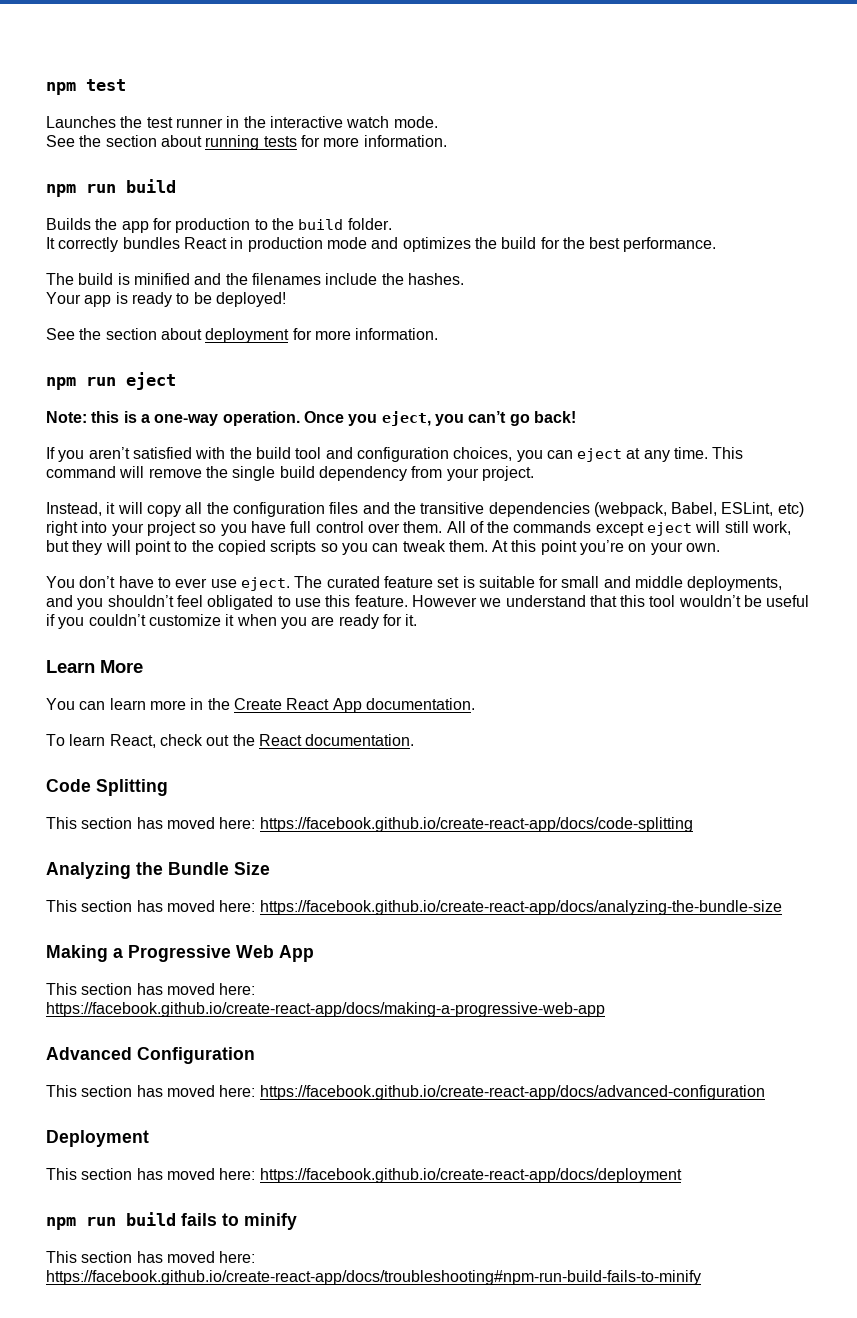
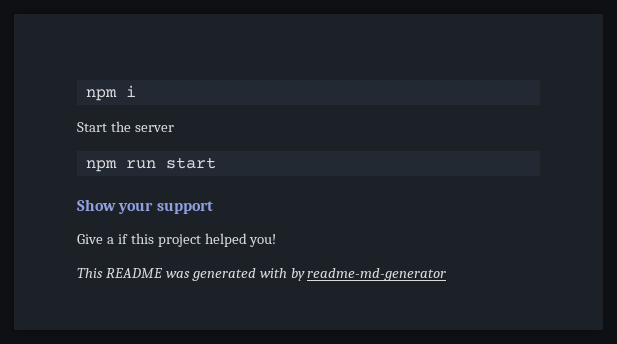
- npm test
- Launches the test runner in the interactive watch mode.
- See the section about running tests for more information.
- npm run build
- Builds the app for production to the build folder.
- It correctly bundles React in production mode and optimizes the build for the best performance.
- The build is minified and the filenames include the hashes.
- Your app is ready to be deployed!
- See the section about deployment for more information.
- npm run eject
- Note: this is a one-way operation. Once you eject, you can’t go back!
- If you aren’t satisfied with the build tool and configuration choices, you can eject at any time. This command will remove the single build dependency from your project.
- Instead, it will copy all the configuration files and the transitive dependencies (webpack, Babel, ESLint, etc) right into your project so you have full control over them. All of the commands except eject will still work, but they will point to the copied scripts so you can tweak them. At this point you’re on your own.
- You don’t have to ever use eject. The curated feature set is suitable for small and middle deployments, and you shouldn’t feel obligated to use this feature. However we understand that this tool wouldn’t be useful if you couldn’t customize it when you are ready for it.
- Learn More
- You can learn more in the Create React App documentation.
- To learn React, check out the React documentation.
- Code Splitting
- This section has moved here: https://facebook.github.io/create-react-app/docs/code-splitting
- Analyzing the Bundle Size
- This section has moved here: https://facebook.github.io/create-react-app/docs/analyzing-the-bundle-size
- Making a Progressive Web App
- This section has moved here: https://facebook.github.io/create-react-app/docs/making-a-progressive-web-app
- Advanced Configuration
- This section has moved here: https://facebook.github.io/create-react-app/docs/advanced-configuration
- Deployment
- This section has moved here: https://facebook.github.io/create-react-app/docs/deployment
- npm run build fails to minify
- This section has moved here: https://facebook.github.io/create-react-app/docs/troubleshooting#npm-run-build-fails-to-minify
+ npm i
+ Start the server
+ npm run start
+ Show your support
+ Give a if this project helped you!
+ This README was generated with by readme-md-generator

